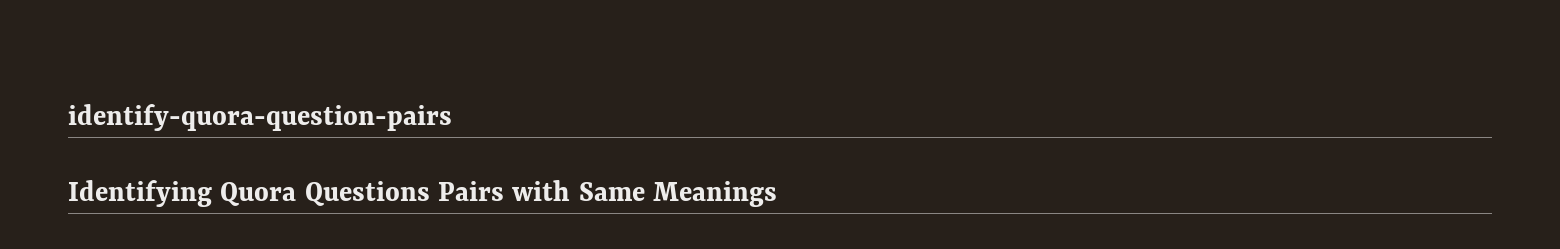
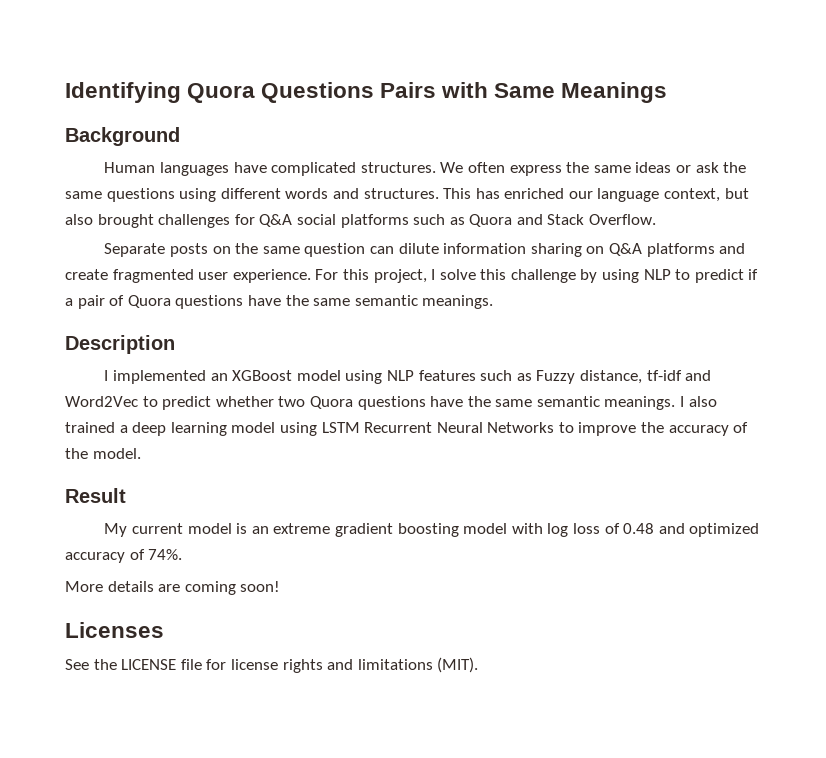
- identify-quora-question-pairs
+ Background
+ Human languages have complicated structures. We often express the same ideas or ask the same questions using different words and structures. This has enriched our language context, but also brought challenges for Q&A social platforms such as Quora and Stack Overflow.
+ Separate posts on the same question can dilute information sharing on Q&A platforms and create fragmented user experience. For this project, I solve this challenge by using NLP to predict if a pair of Quora questions have the same semantic meanings.
+ Description
+ I implemented an XGBoost model using NLP features such as Fuzzy distance, tf-idf and Word2Vec to predict whether two Quora questions have the same semantic meanings. I also trained a deep learning model using LSTM Recurrent Neural Networks to improve the accuracy of the model.
+ Result
+ My current model is an extreme gradient boosting model with log loss of 0.48 and optimized accuracy of 74%.
+ More details are coming soon!
+ Licenses
+ See the LICENSE file for license rights and limitations (MIT).

